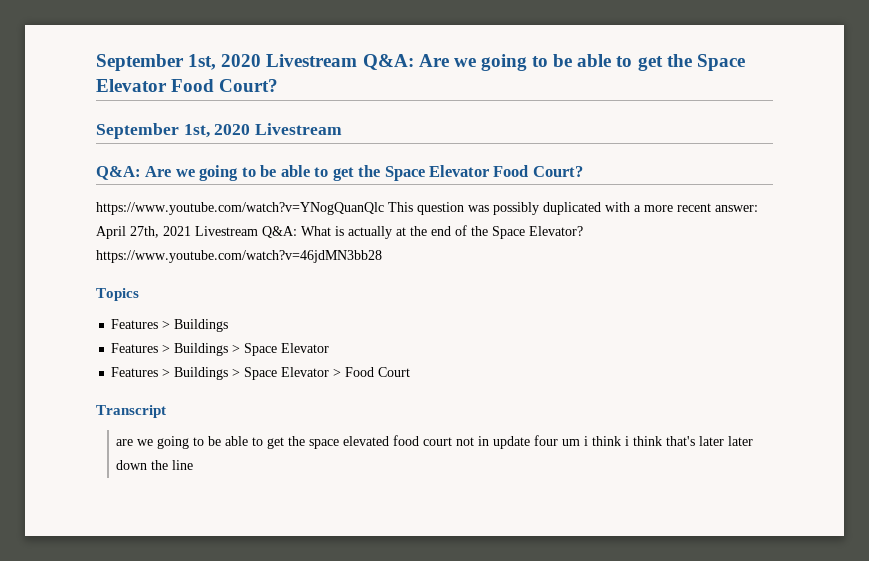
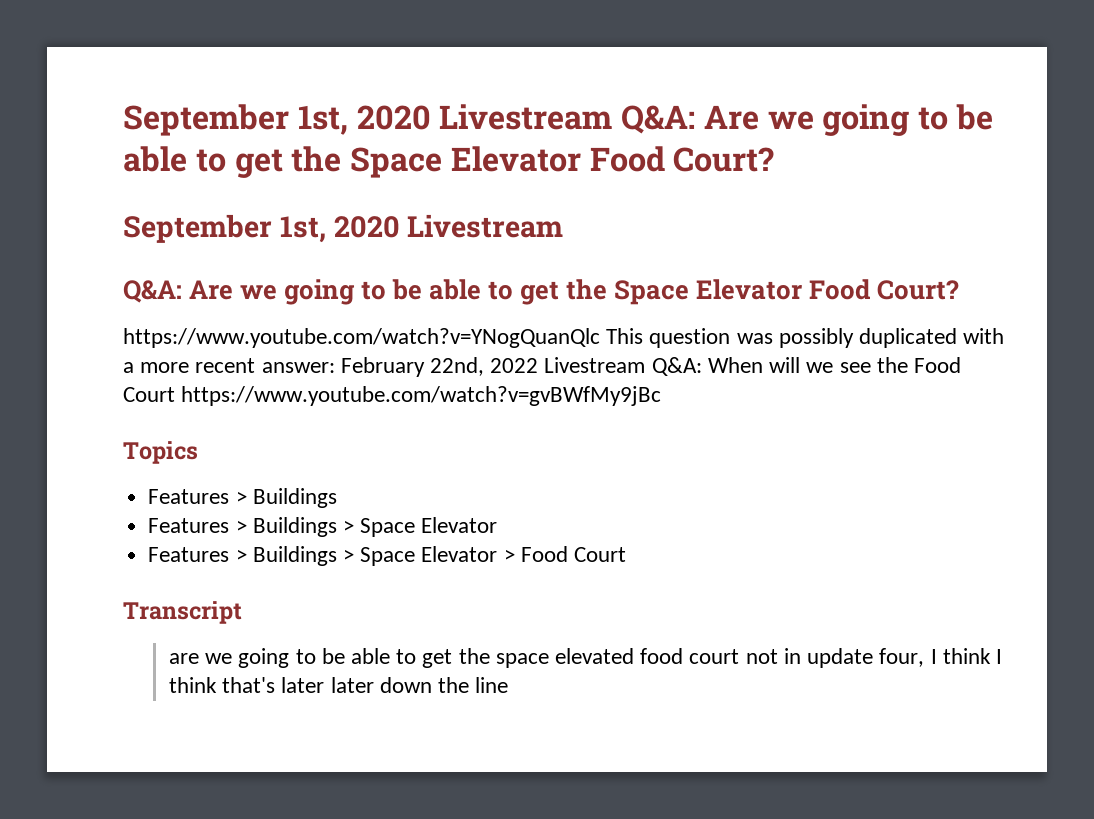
- https://www.youtube.com/watch?v=YNogQuanQlc This question was possibly duplicated with a more recent answer: April 27th, 2021 Livestream Q&A: What is actually at the end of the Space Elevator? https://www.youtube.com/watch?v=46jdMN3bb28
+ https://www.youtube.com/watch?v=YNogQuanQlc This question was possibly duplicated with a more recent answer: February 22nd, 2022 Livestream Q&A: When will we see the Food Court https://www.youtube.com/watch?v=gvBWfMy9jBc
- are we going to be able to get the space elevated food court not in update four um i think i think that's later later down the line
+ are we going to be able to get the space elevated food court not in update four, I think I think that's later later down the line

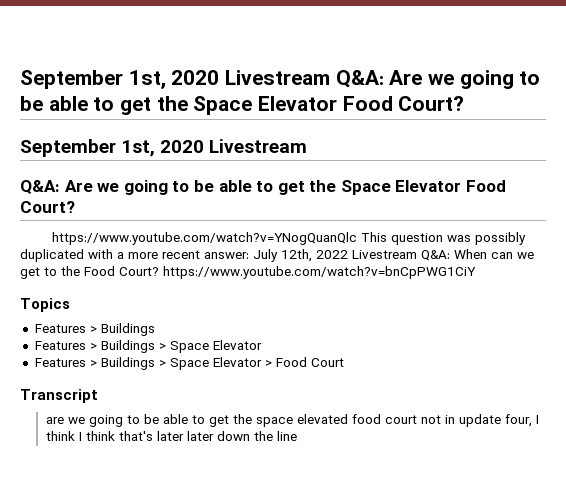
- https://www.youtube.com/watch?v=YNogQuanQlc This question was possibly duplicated with a more recent answer: February 22nd, 2022 Livestream Q&A: When will we see the Food Court https://www.youtube.com/watch?v=gvBWfMy9jBc
+ https://www.youtube.com/watch?v=YNogQuanQlc This question was possibly duplicated with a more recent answer: July 12th, 2022 Livestream Q&A: When can we get to the Food Court? https://www.youtube.com/watch?v=bnCpPWG1CiY

